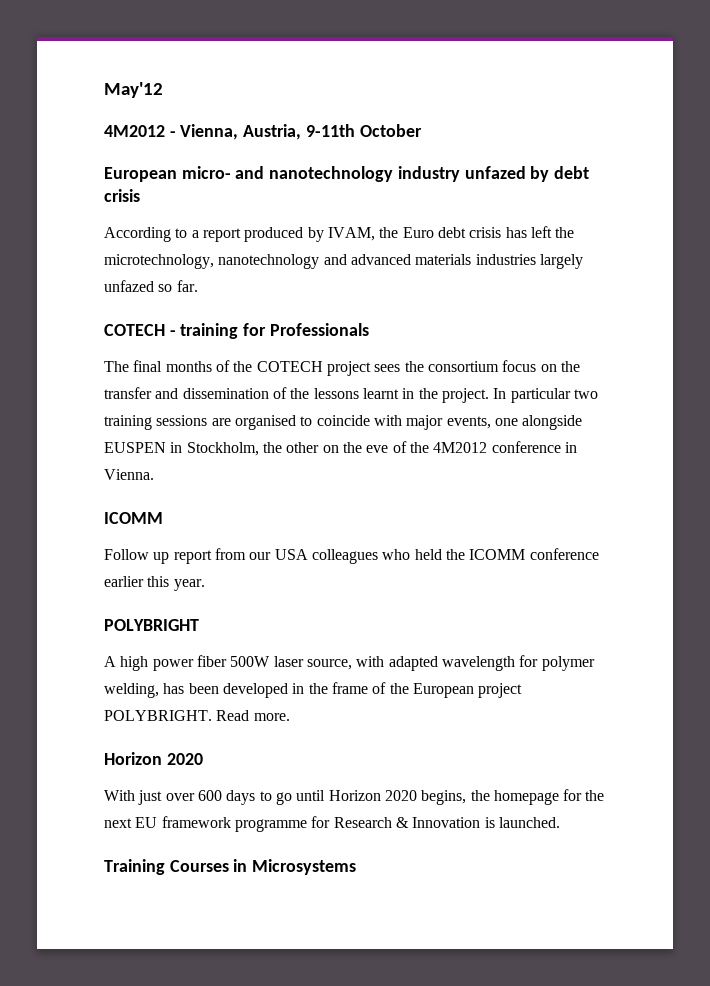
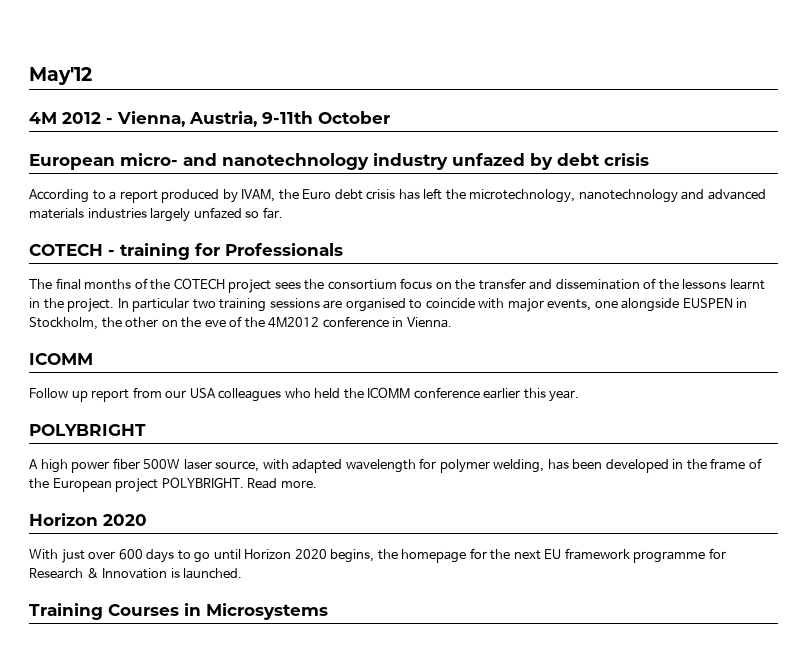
- 4M2012 - Vienna, Austria, 9-11th October
+ 4M 2012 - Vienna, Austria, 9-11th October

